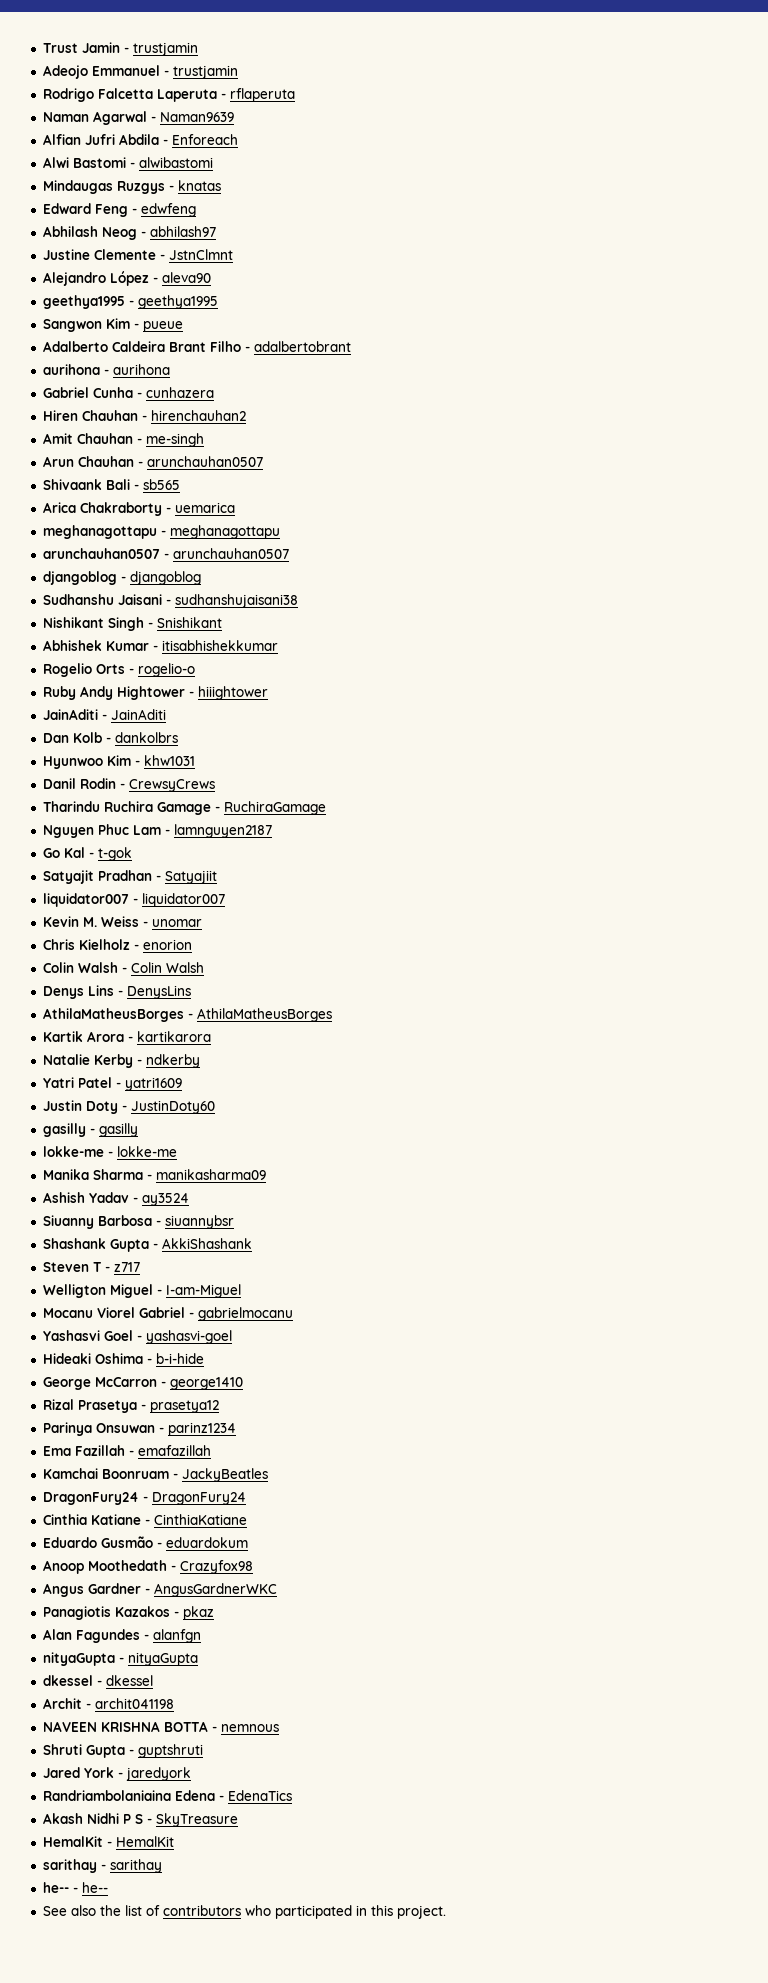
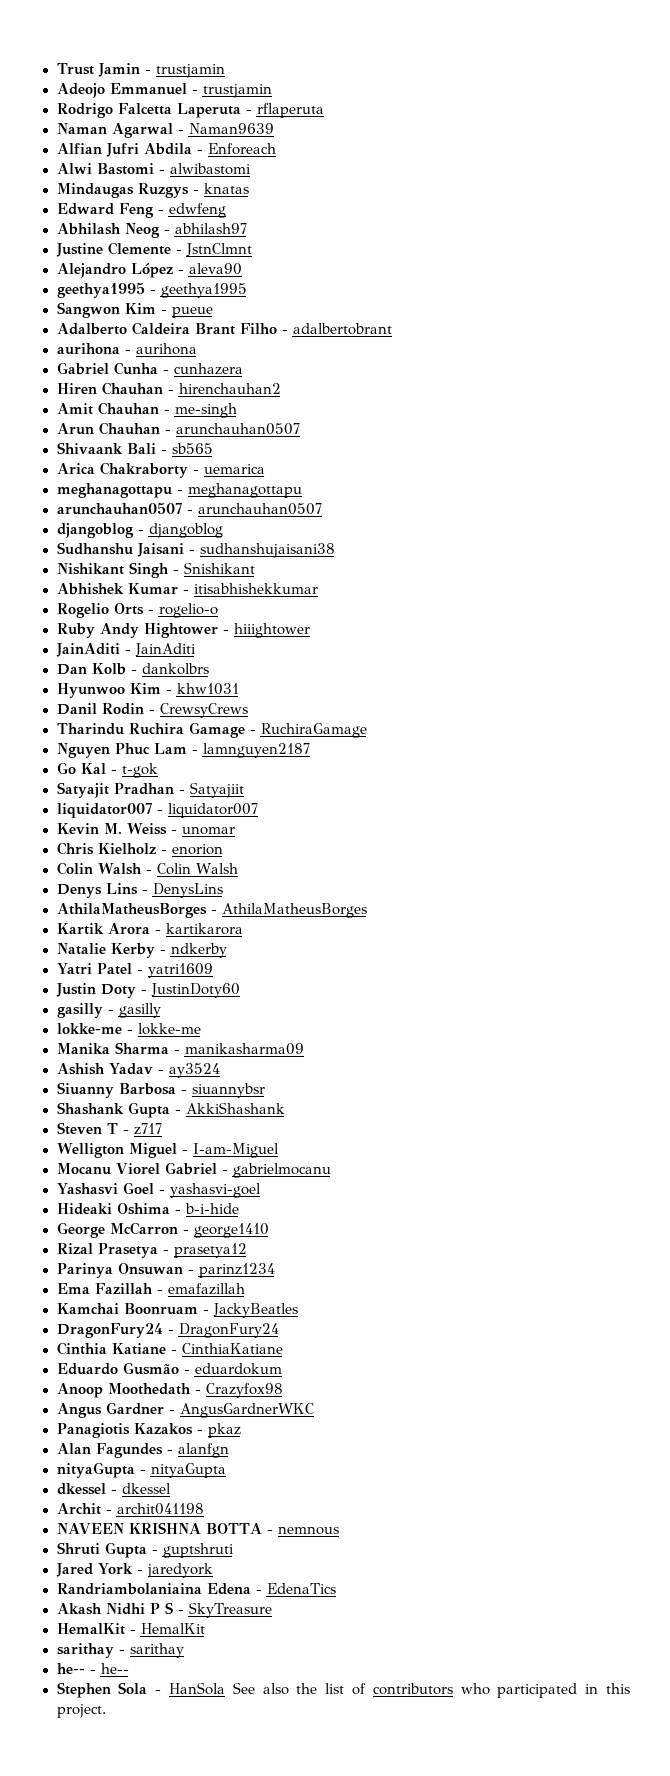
- See also the list of contributors who participated in this project.
+ Stephen Sola - HanSola See also the list of contributors who participated in this project.

